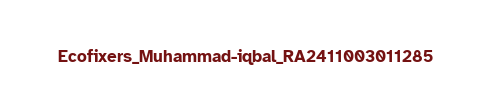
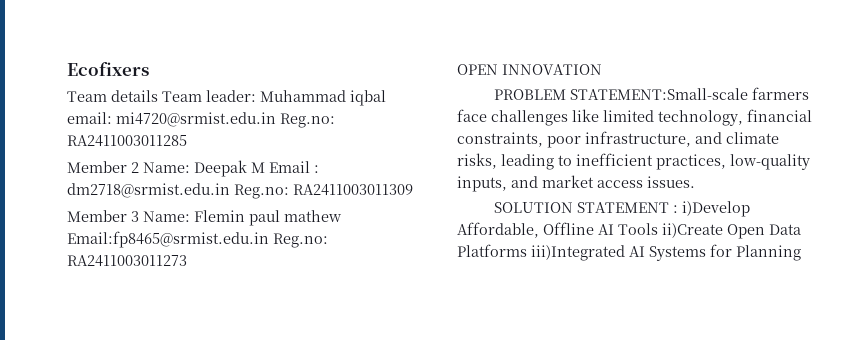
- Ecofixers_Muhammad-iqbal_RA2411003011285
+ Ecofixers
+ Team details Team leader: Muhammad iqbal email: mi4720@srmist.edu.in Reg.no: RA2411003011285
+ Member 2 Name: Deepak M Email : dm2718@srmist.edu.in Reg.no: RA2411003011309
+ Member 3 Name: Flemin paul mathew Email:fp8465@srmist.edu.in Reg.no: RA2411003011273
+ OPEN INNOVATION
+ PROBLEM STATEMENT:Small-scale farmers face challenges like limited technology, financial constraints, poor infrastructure, and climate risks, leading to inefficient practices, low-quality inputs, and market access issues.
+ SOLUTION STATEMENT : i)Develop Affordable, Offline AI Tools ii)Create Open Data Platforms iii)Integrated AI Systems for Planning

